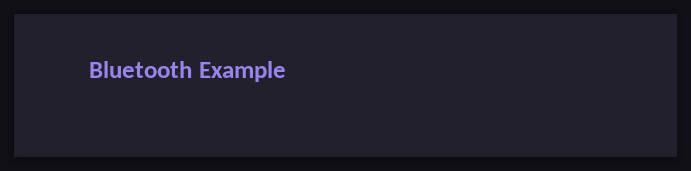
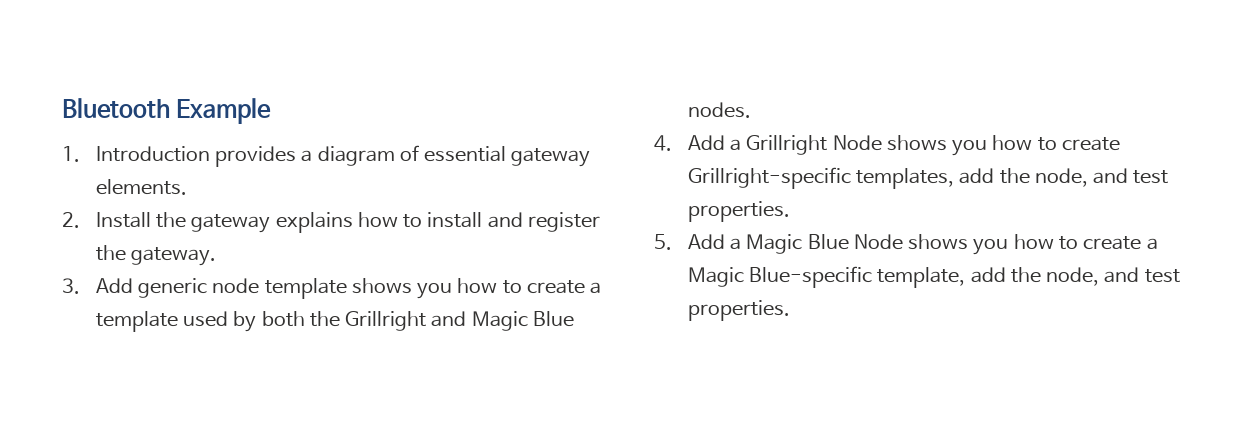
+ 1. Introduction provides a diagram of essential gateway elements.
+ 2. Install the gateway explains how to install and register the gateway.
+ 3. Add generic node template shows you how to create a template used by both the Grillright and Magic Blue nodes.
+ 4. Add a Grillright Node shows you how to create Grillright-specific templates, add the node, and test properties.
+ 5. Add a Magic Blue Node shows you how to create a Magic Blue-specific template, add the node, and test properties.

